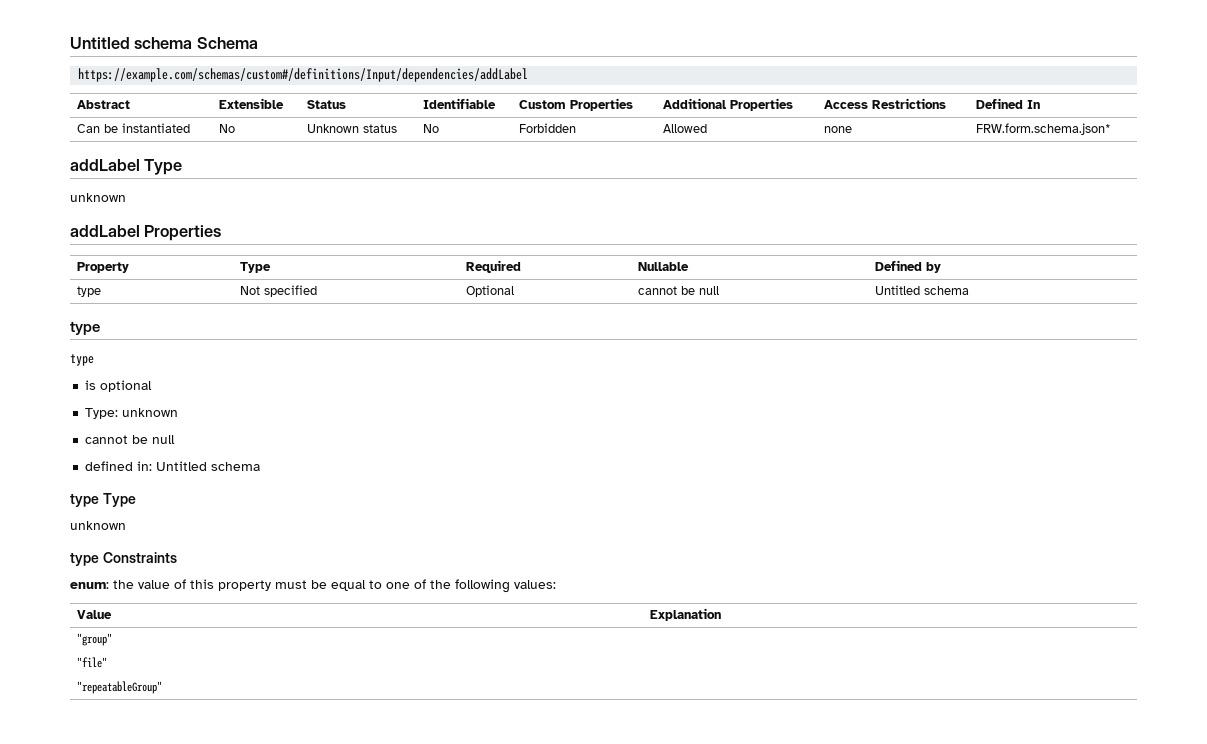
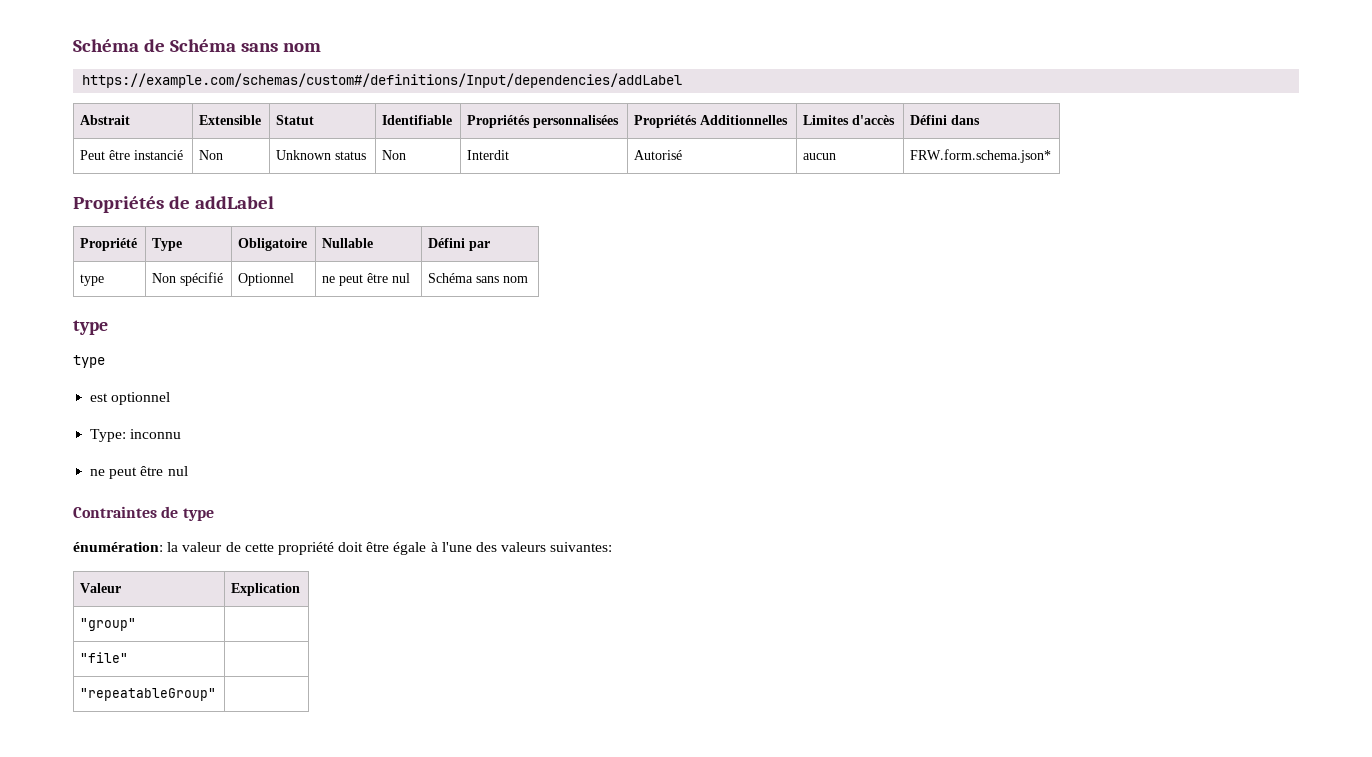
- Untitled schema Schema
+ Schéma de Schéma sans nom
- Abstract | Extensible | Status | Identifiable | Custom Properties | Additional Properties | Access Restrictions | Defined In
- Can be instantiated | No | Unknown status | No | Forbidden | Allowed | none | FRW.form.schema.json*
+ Abstrait | Extensible | Statut | Identifiable | Propriétés personnalisées | Propriétés Additionnelles | Limites d'accès | Défini dans
+ Peut être instancié | Non | Unknown status | Non | Interdit | Autorisé | aucun | FRW.form.schema.json*
- addLabel Type
- unknown
- addLabel Properties
- Property | Type | Required | Nullable | Defined by
+ Propriétés de addLabel
+ Propriété | Type | Obligatoire | Nullable | Défini par
- type | Not specified | Optional | cannot be null | Untitled schema
+ type | Non spécifié | Optionnel | ne peut être nul | Schéma sans nom
- is optional
+ est optionnel
- Type: unknown
- cannot be null
- defined in: Untitled schema
- type Type
- unknown
- type Constraints
- enum: the value of this property must be equal to one of the following values:
- Value | Explanation
+ Type: inconnu
+ ne peut être nul
+ Contraintes de type
+ énumération: la valeur de cette propriété doit être égale à l'une des valeurs suivantes:
+ Valeur | Explication

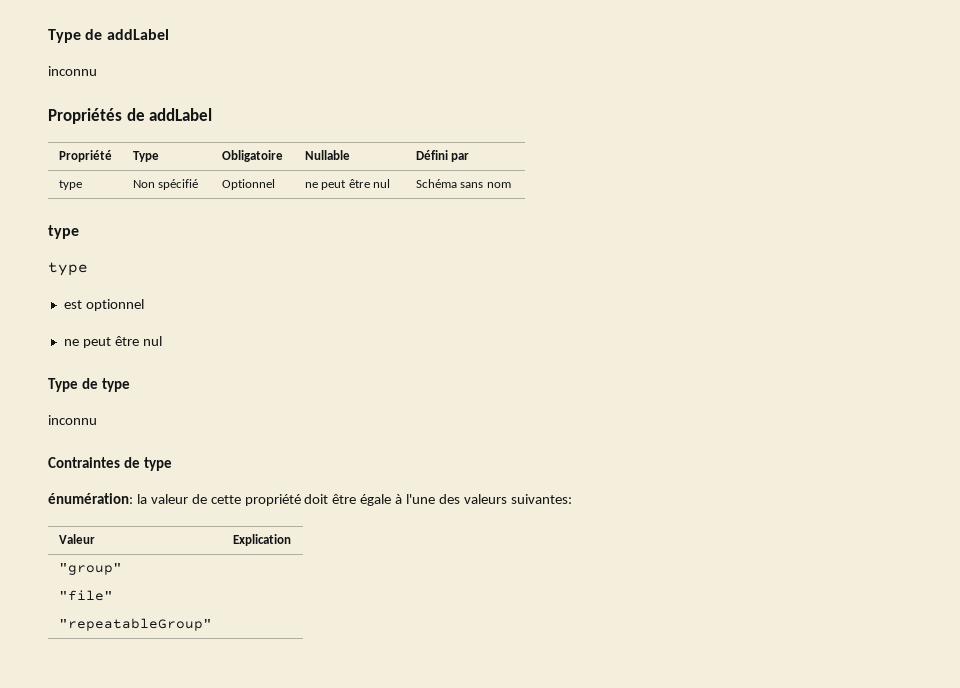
- Schéma de Schéma sans nom
- https://example.com/schemas/custom#/definitions/Input/dependencies/addLabel
- Abstrait | Extensible | Statut | Identifiable | Propriétés personnalisées | Propriétés Additionnelles | Limites d'accès | Défini dans
- Peut être instancié | Non | Unknown status | Non | Interdit | Autorisé | aucun | FRW.form.schema.json*
+ Type de addLabel
+ inconnu
  est optionnel
- Type: inconnu
  ne peut être nul
+ Type de type
+ inconnu

